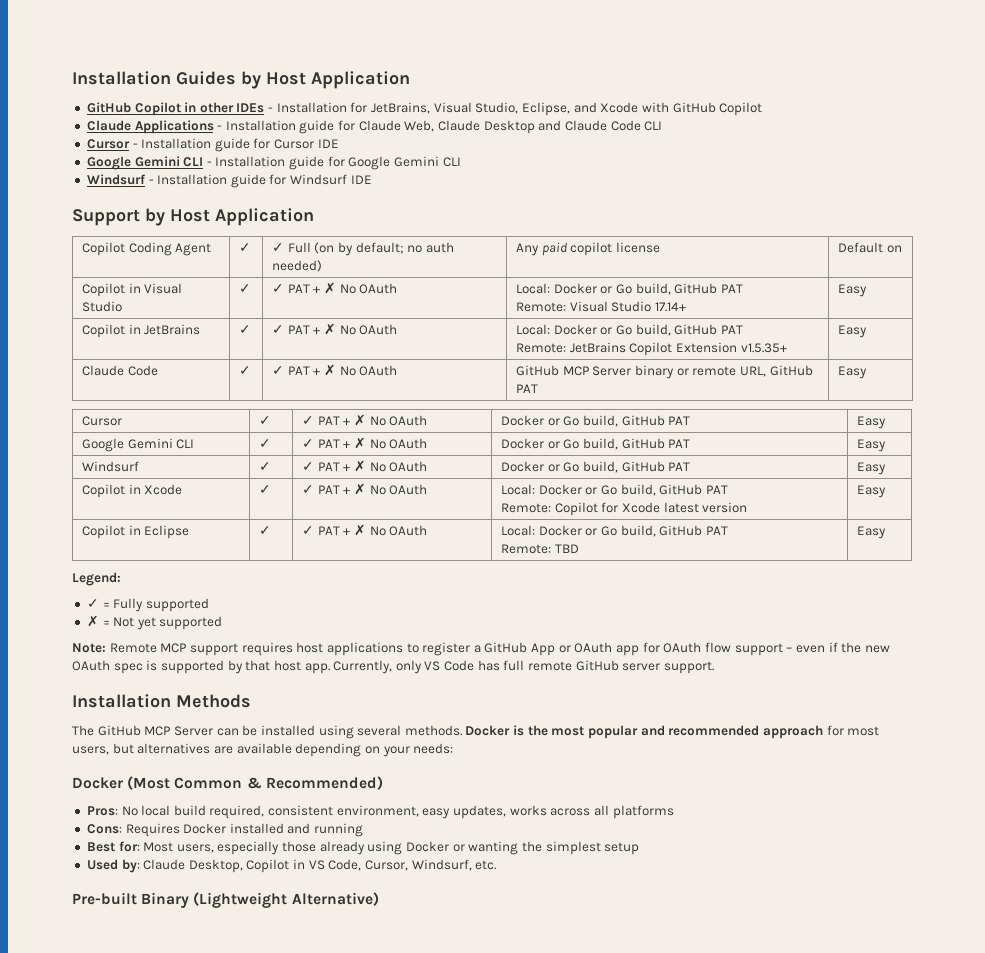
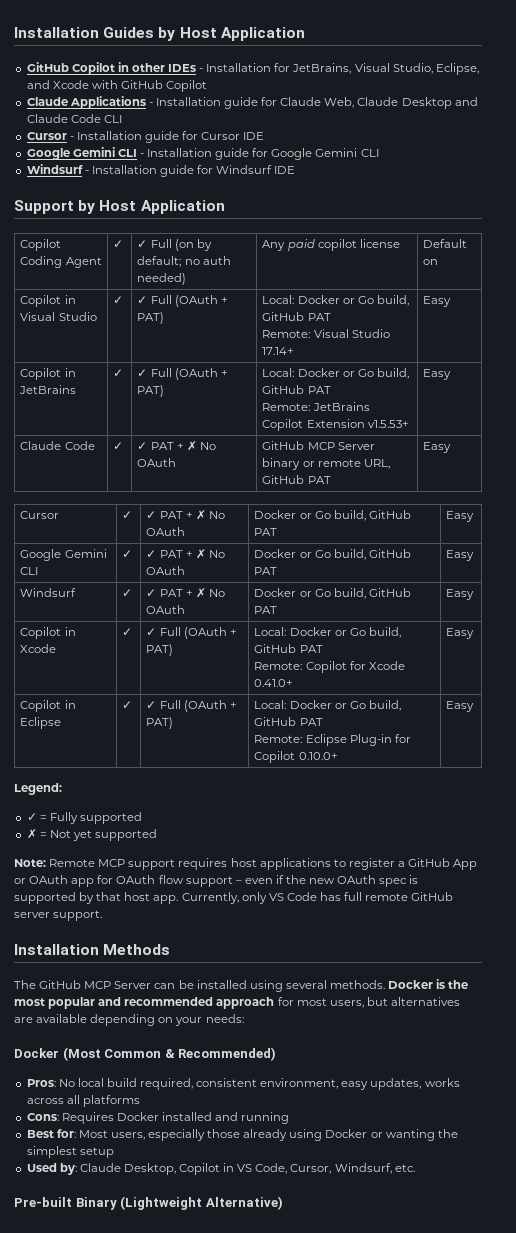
- Copilot in Visual Studio | ✓ | ✓ PAT + ✗ No OAuth | Local: Docker or Go build, GitHub PAT
+ Copilot in Visual Studio | ✓ | ✓ Full (OAuth + PAT) | Local: Docker or Go build, GitHub PAT
- Copilot in JetBrains | ✓ | ✓ PAT + ✗ No OAuth | Local: Docker or Go build, GitHub PAT
- Remote: JetBrains Copilot Extension v1.5.35+ | Easy
+ Copilot in JetBrains | ✓ | ✓ Full (OAuth + PAT) | Local: Docker or Go build, GitHub PAT
+ Remote: JetBrains Copilot Extension v1.5.53+ | Easy
- Copilot in Xcode | ✓ | ✓ PAT + ✗ No OAuth | Local: Docker or Go build, GitHub PAT
- Remote: Copilot for Xcode latest version | Easy
+ Copilot in Xcode | ✓ | ✓ Full (OAuth + PAT) | Local: Docker or Go build, GitHub PAT
+ Remote: Copilot for Xcode 0.41.0+ | Easy
- Copilot in Eclipse | ✓ | ✓ PAT + ✗ No OAuth | Local: Docker or Go build, GitHub PAT
- Remote: TBD | Easy
+ Copilot in Eclipse | ✓ | ✓ Full (OAuth + PAT) | Local: Docker or Go build, GitHub PAT
+ Remote: Eclipse Plug-in for Copilot 0.10.0+ | Easy

